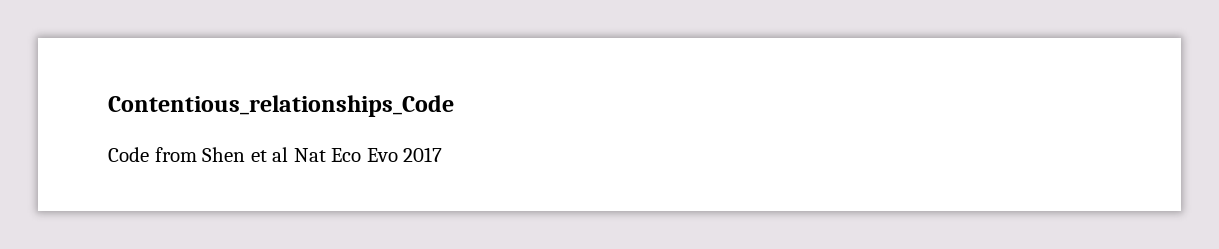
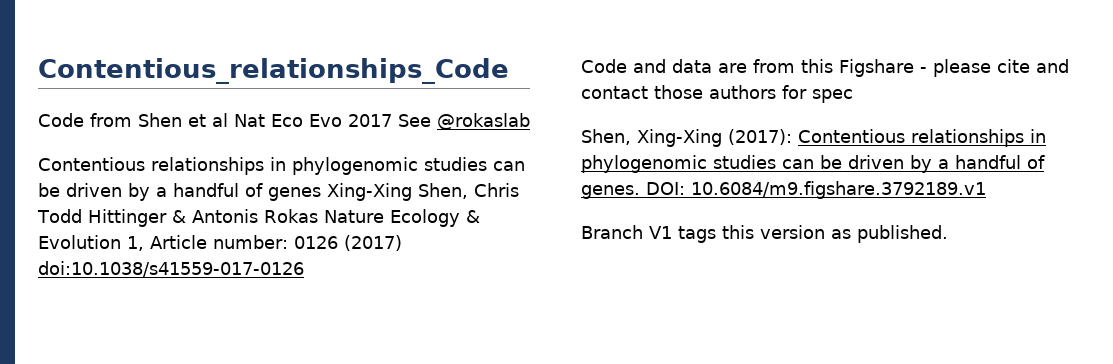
- Code from Shen et al Nat Eco Evo 2017
+ Code from Shen et al Nat Eco Evo 2017 See @rokaslab
+ Contentious relationships in phylogenomic studies can be driven by a handful of genes Xing-Xing Shen, Chris Todd Hittinger & Antonis Rokas Nature Ecology & Evolution 1, Article number: 0126 (2017) doi:10.1038/s41559-017-0126
+ Code and data are from this Figshare - please cite and contact those authors for spec
+ Shen, Xing-Xing (2017): Contentious relationships in phylogenomic studies can be driven by a handful of genes. DOI: 10.6084/m9.figshare.3792189.v1
+ Branch V1 tags this version as published.

